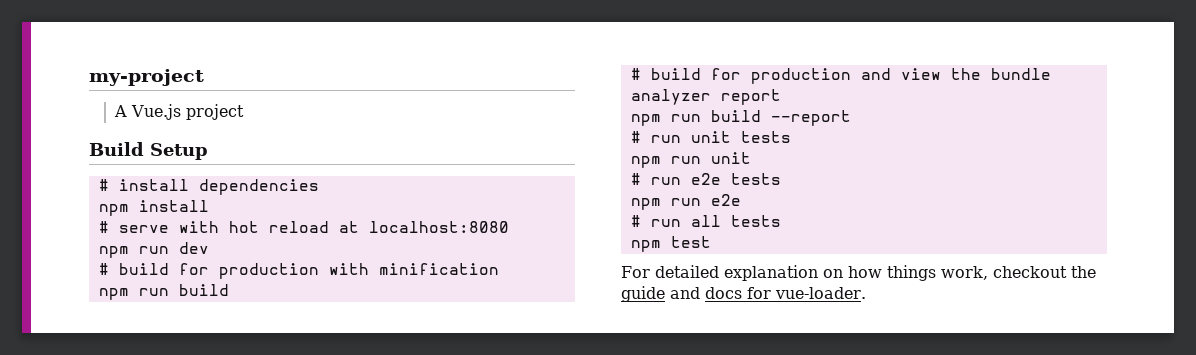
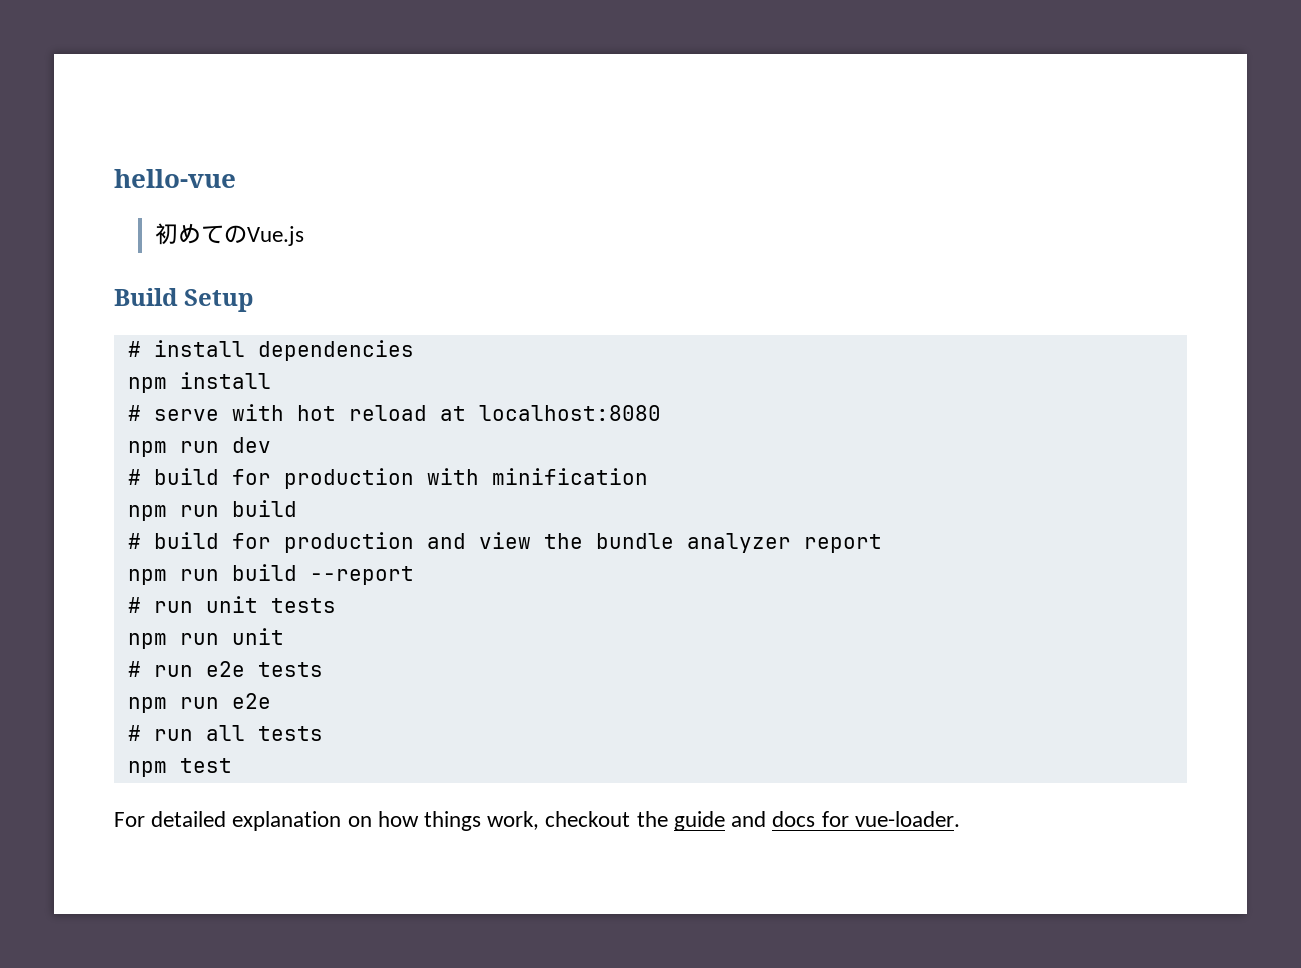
- my-project
- A Vue.js project
+ hello-vue
+ 初めてのVue.js

